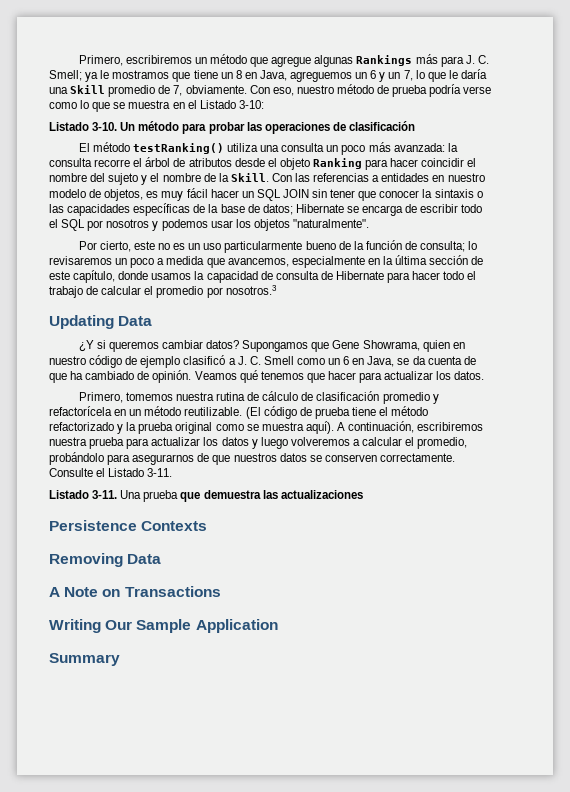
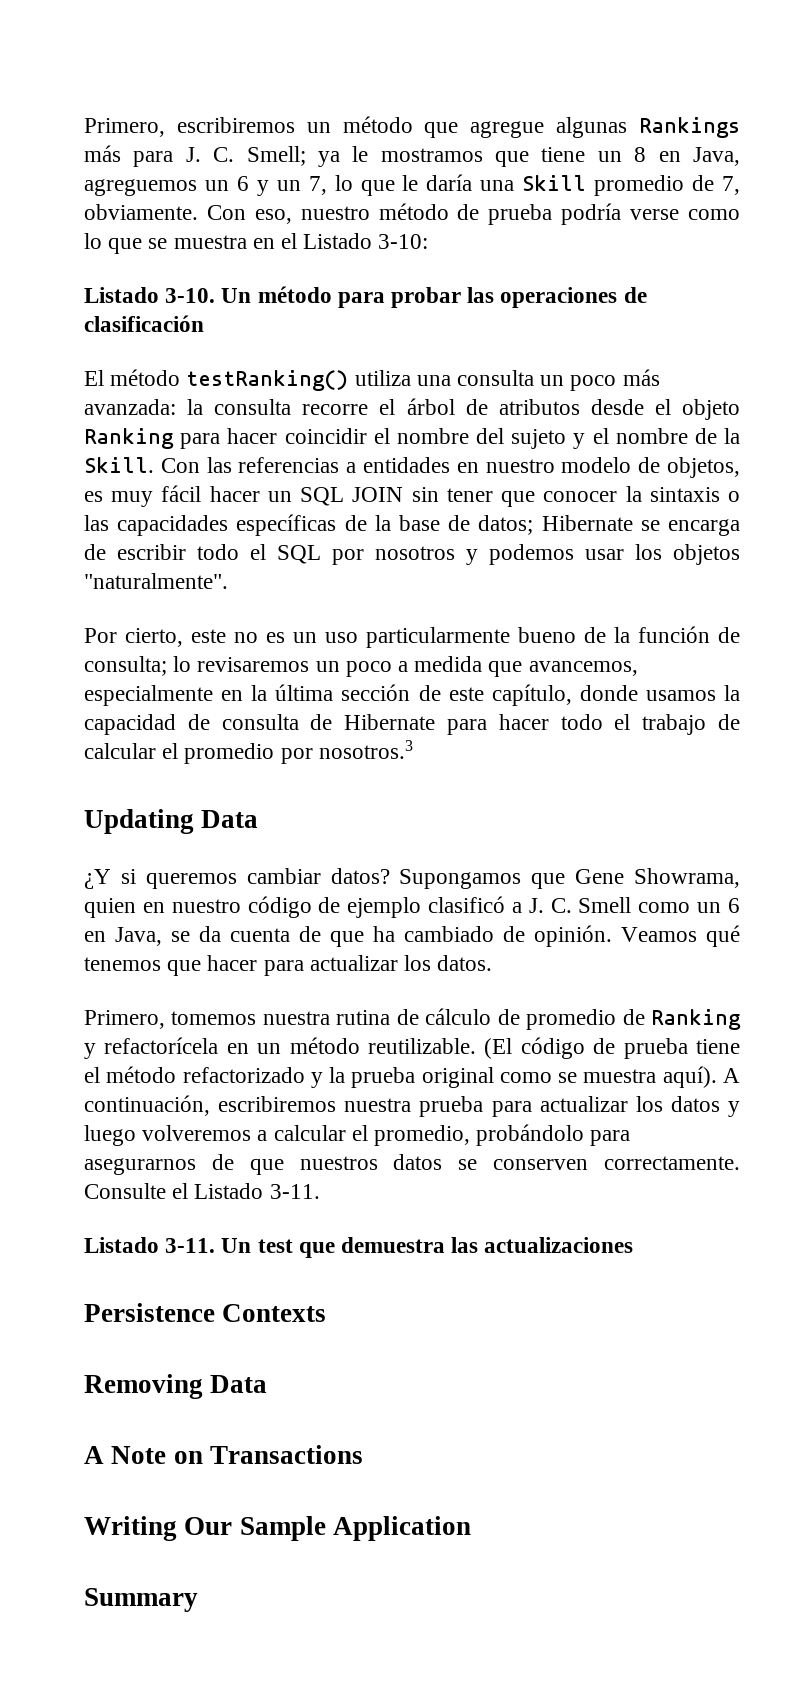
- Primero, tomemos nuestra rutina de cálculo de clasificación promedio y refactorícela en un método reutilizable.
+ Primero, tomemos nuestra rutina de cálculo de promedio de Ranking y refactorícela en un método reutilizable.
- Una prueba que demuestra las actualizaciones
+ Un test que demuestra las actualizaciones

